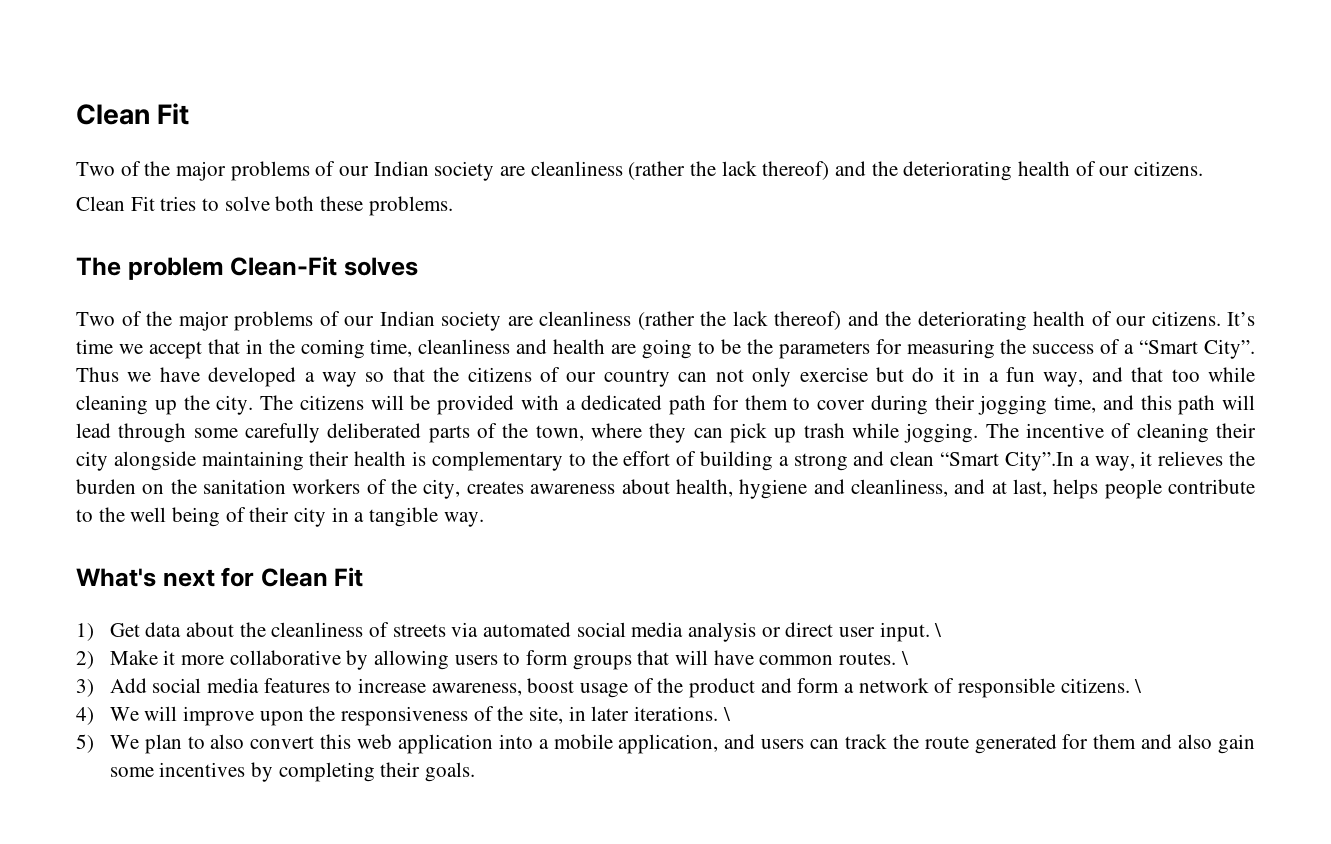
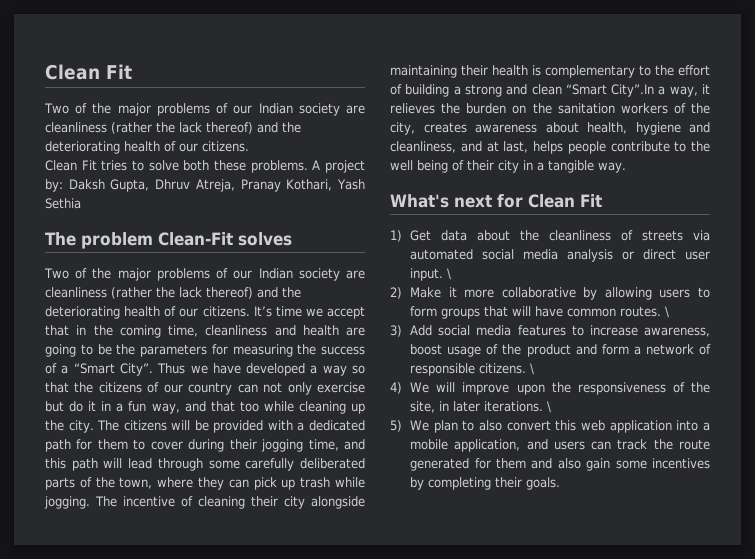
+ A project by: Daksh Gupta, Dhruv Atreja, Pranay Kothari, Yash Sethia

